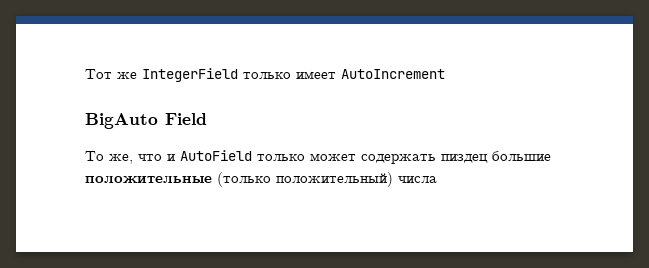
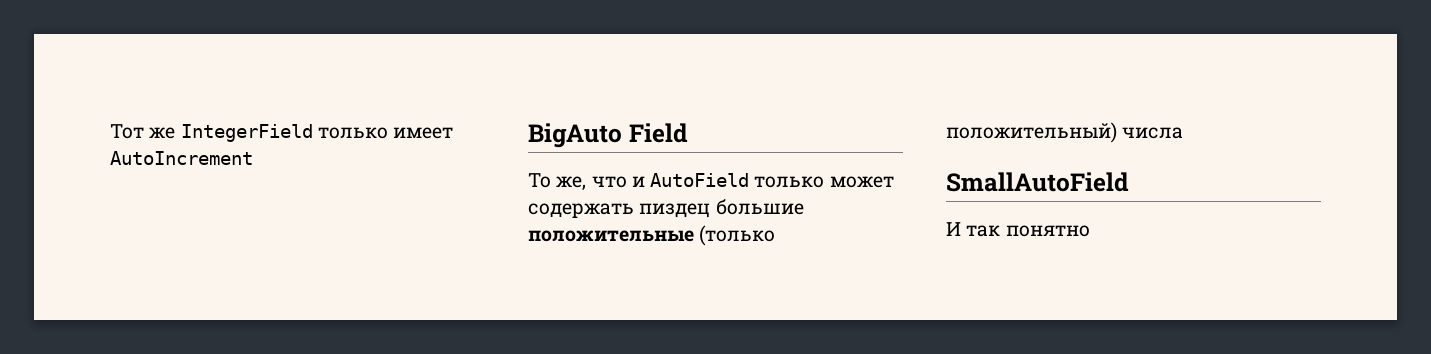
+ SmallAutoField
+ И так понятно

